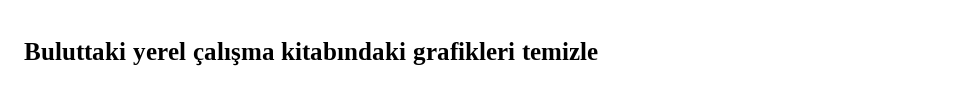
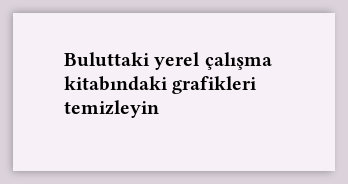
- Buluttaki yerel çalışma kitabındaki grafikleri temizle
+ Buluttaki yerel çalışma kitabındaki grafikleri temizleyin

